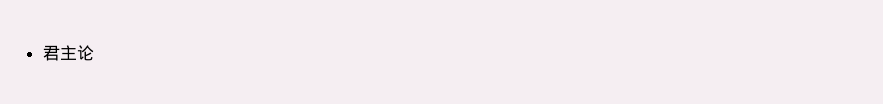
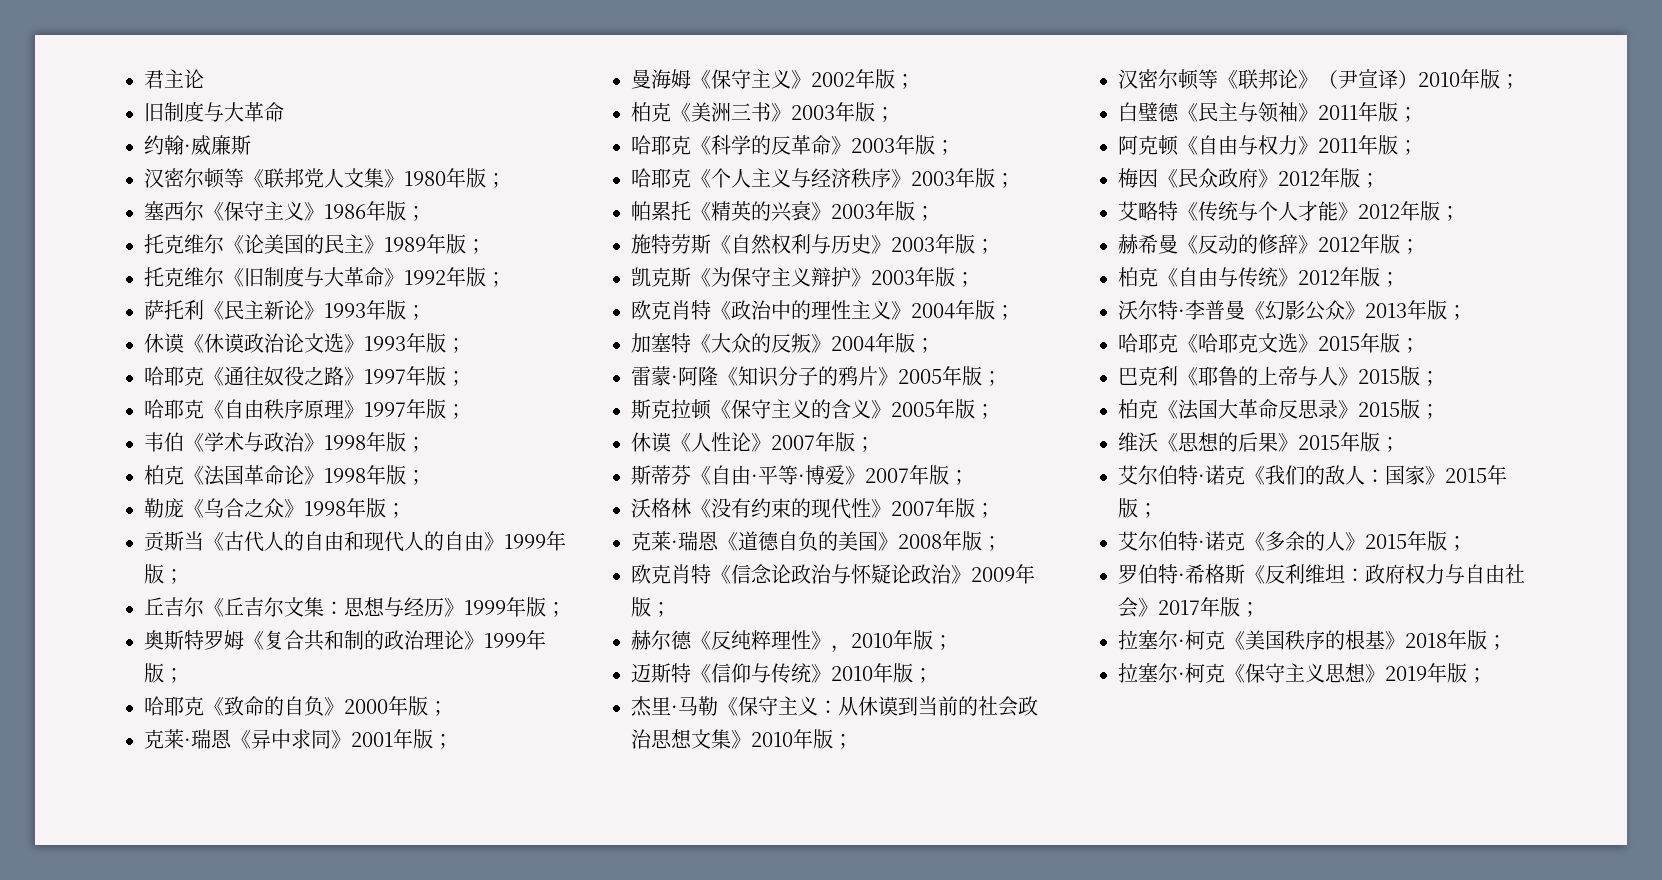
  君主论
+ 旧制度与大革命
+ 约翰·威廉斯
+ 汉密尔顿等《联邦党人文集》1980年版；
+ 塞西尔《保守主义》1986年版；
+ 托克维尔《论美国的民主》1989年版；
+ 托克维尔《旧制度与大革命》1992年版；
+ 萨托利《民主新论》1993年版；
+ 休谟《休谟政治论文选》1993年版；
+ 哈耶克《通往奴役之路》1997年版；
+ 哈耶克《自由秩序原理》1997年版；
+ 韦伯《学术与政治》1998年版；
+ 柏克《法国革命论》1998年版；
+ 勒庞《乌合之众》1998年版；
+ 贡斯当《古代人的自由和现代人的自由》1999年版；
+ 丘吉尔《丘吉尔文集：思想与经历》1999年版；
+ 奥斯特罗姆《复合共和制的政治理论》1999年版；
+ 哈耶克《致命的自负》2000年版；
+ 克莱·瑞恩《异中求同》2001年版；
+ 曼海姆《保守主义》2002年版；
+ 柏克《美洲三书》2003年版；
+ 哈耶克《科学的反革命》2003年版；
+ 哈耶克《个人主义与经济秩序》2003年版；
+ 帕累托《精英的兴衰》2003年版；
+ 施特劳斯《自然权利与历史》2003年版；
+ 凯克斯《为保守主义辩护》2003年版；
+ 欧克肖特《政治中的理性主义》2004年版；
+ 加塞特《大众的反叛》2004年版；
+ 雷蒙·阿隆《知识分子的鸦片》2005年版；
+ 斯克拉顿《保守主义的含义》2005年版；
+ 休谟《人性论》2007年版；
+ 斯蒂芬《自由·平等·博爱》2007年版；
+ 沃格林《没有约束的现代性》2007年版；
+ 克莱·瑞恩《道德自负的美国》2008年版；
+ 欧克肖特《信念论政治与怀疑论政治》2009年版；
+ 赫尔德《反纯粹理性》，2010年版；
+ 迈斯特《信仰与传统》2010年版；
+ 杰里·马勒《保守主义：从休谟到当前的社会政治思想文集》2010年版；
+ 汉密尔顿等《联邦论》（尹宣译）2010年版；
+ 白璧德《民主与领袖》2011年版；
+ 阿克顿《自由与权力》2011年版；
+ 梅因《民众政府》2012年版；
+ 艾略特《传统与个人才能》2012年版；
+ 赫希曼《反动的修辞》2012年版；
+ 柏克《自由与传统》2012年版；
+ 沃尔特·李普曼《幻影公众》2013年版；
+ 哈耶克《哈耶克文选》2015年版；
+ 巴克利《耶鲁的上帝与人》2015版；
+ 柏克《法国大革命反思录》2015版；
+ 维沃《思想的后果》2015年版；
+ 艾尔伯特·诺克《我们的敌人：国家》2015年版；
+ 艾尔伯特·诺克《多余的人》2015年版；
+ 罗伯特·希格斯《反利维坦：政府权力与自由社会》2017年版；
+ 拉塞尔·柯克《美国秩序的根基》2018年版；
+ 拉塞尔·柯克《保守主义思想》2019年版；

